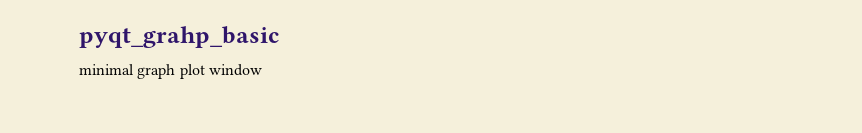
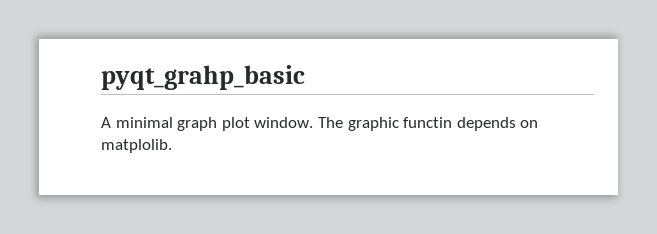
- minimal graph plot window
+ A minimal graph plot window. The graphic functin depends on matplolib.

